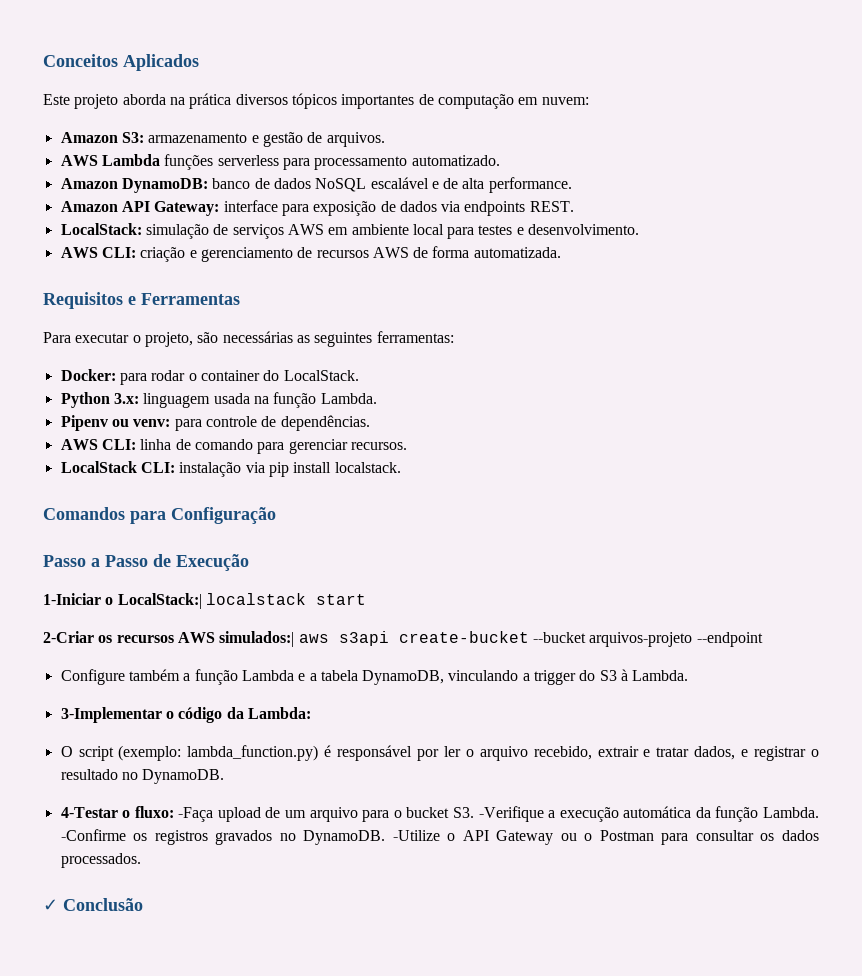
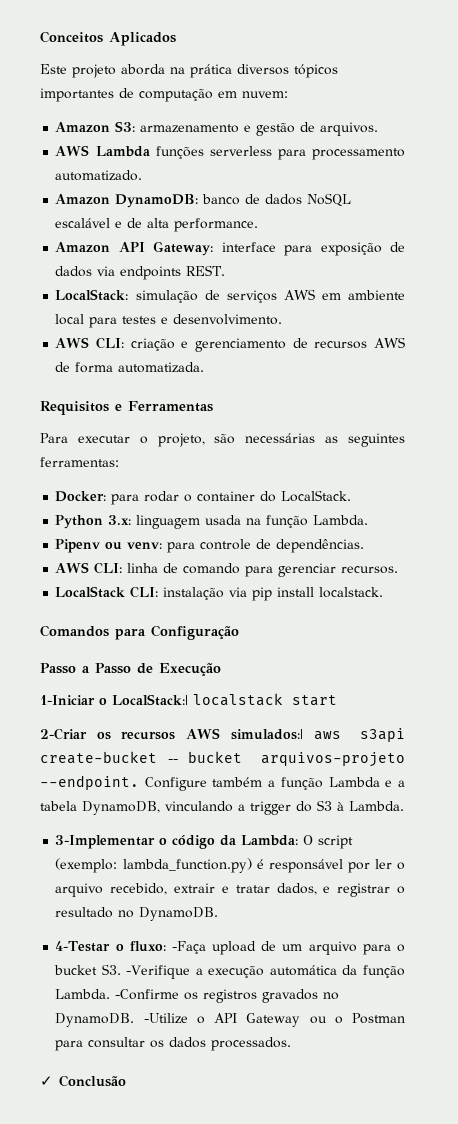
- 2-Criar os recursos AWS simulados:| aws s3api create-bucket --bucket arquivos-projeto --endpoint
- Configure também a função Lambda e a tabela DynamoDB, vinculando a trigger do S3 à Lambda.
+ 2-Criar os recursos AWS simulados:| aws s3api create-bucket -- bucket arquivos-projeto --endpoint. Configure também a função Lambda e a tabela DynamoDB, vinculando a trigger do S3 à Lambda.
- 3-Implementar o código da Lambda:
- O script (exemplo: lambda_function.py) é responsável por ler o arquivo recebido, extrair e tratar dados, e registrar o resultado no DynamoDB.
+ 3-Implementar o código da Lambda: O script (exemplo: lambda_function.py) é responsável por ler o arquivo recebido, extrair e tratar dados, e registrar o resultado no DynamoDB.

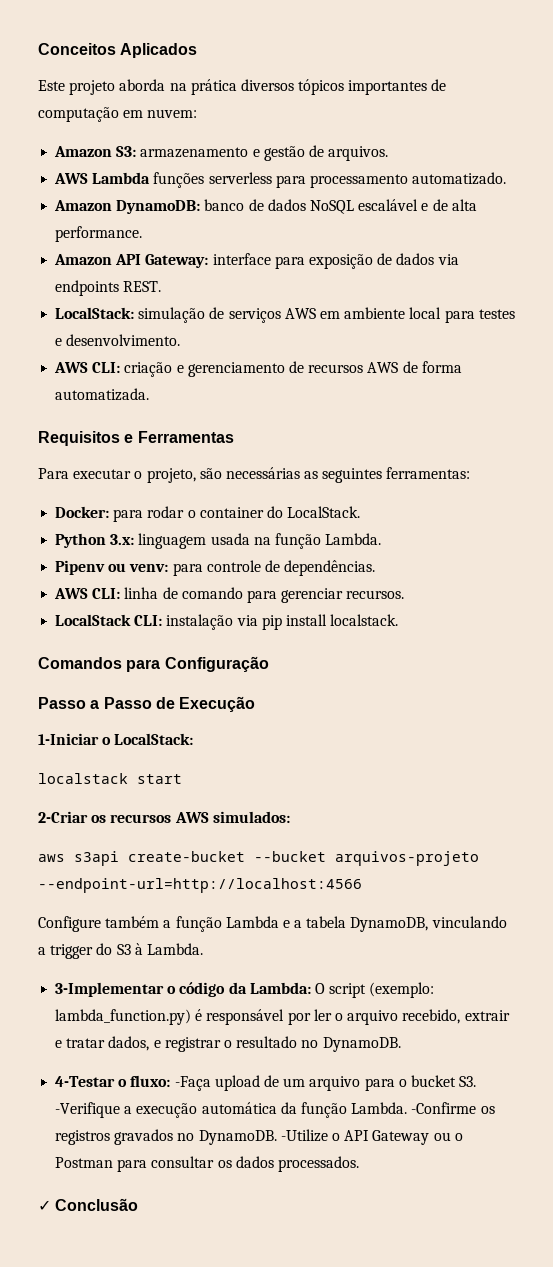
- 1-Iniciar o LocalStack:| localstack start
+ 1-Iniciar o LocalStack:
+ localstack start
- 2-Criar os recursos AWS simulados:| aws s3api create-bucket -- bucket arquivos-projeto --endpoint. Configure também a função Lambda e a tabela DynamoDB, vinculando a trigger do S3 à Lambda.
+ 2-Criar os recursos AWS simulados:
+ aws s3api create-bucket --bucket arquivos-projeto --endpoint-url=http://localhost:4566
+ Configure também a função Lambda e a tabela DynamoDB, vinculando a trigger do S3 à Lambda.

